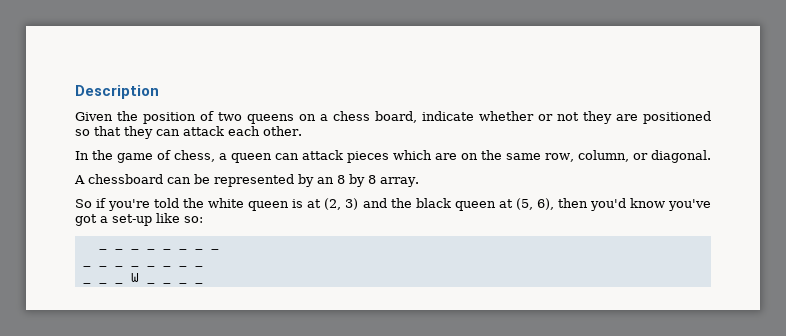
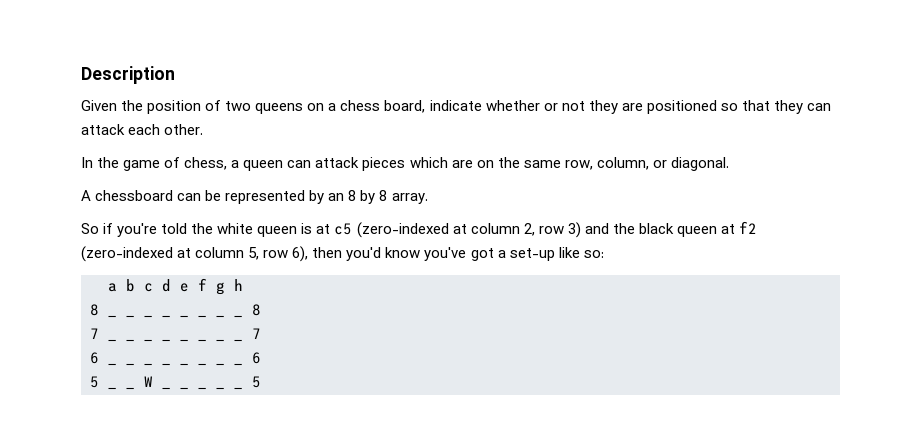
- So if you're told the white queen is at (2, 3) and the black queen at (5, 6), then you'd know you've got a set-up like so:
- _ _ _ _ _ _ _ _
- _ _ _ _ _ _ _ _
- _ _ _ W _ _ _ _
+ So if you're told the white queen is at c5 (zero-indexed at column 2, row 3) and the black queen at f2 (zero-indexed at column 5, row 6), then you'd know you've got a set-up like so:
+ a b c d e f g h
+ 8 _ _ _ _ _ _ _ _ 8
+ 7 _ _ _ _ _ _ _ _ 7
+ 6 _ _ _ _ _ _ _ _ 6
+ 5 _ _ W _ _ _ _ _ 5

